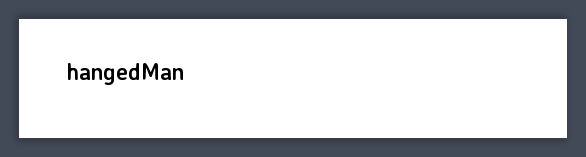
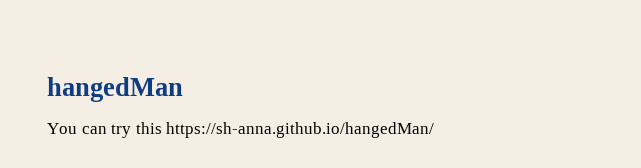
+ You can try this https://sh-anna.github.io/hangedMan/

